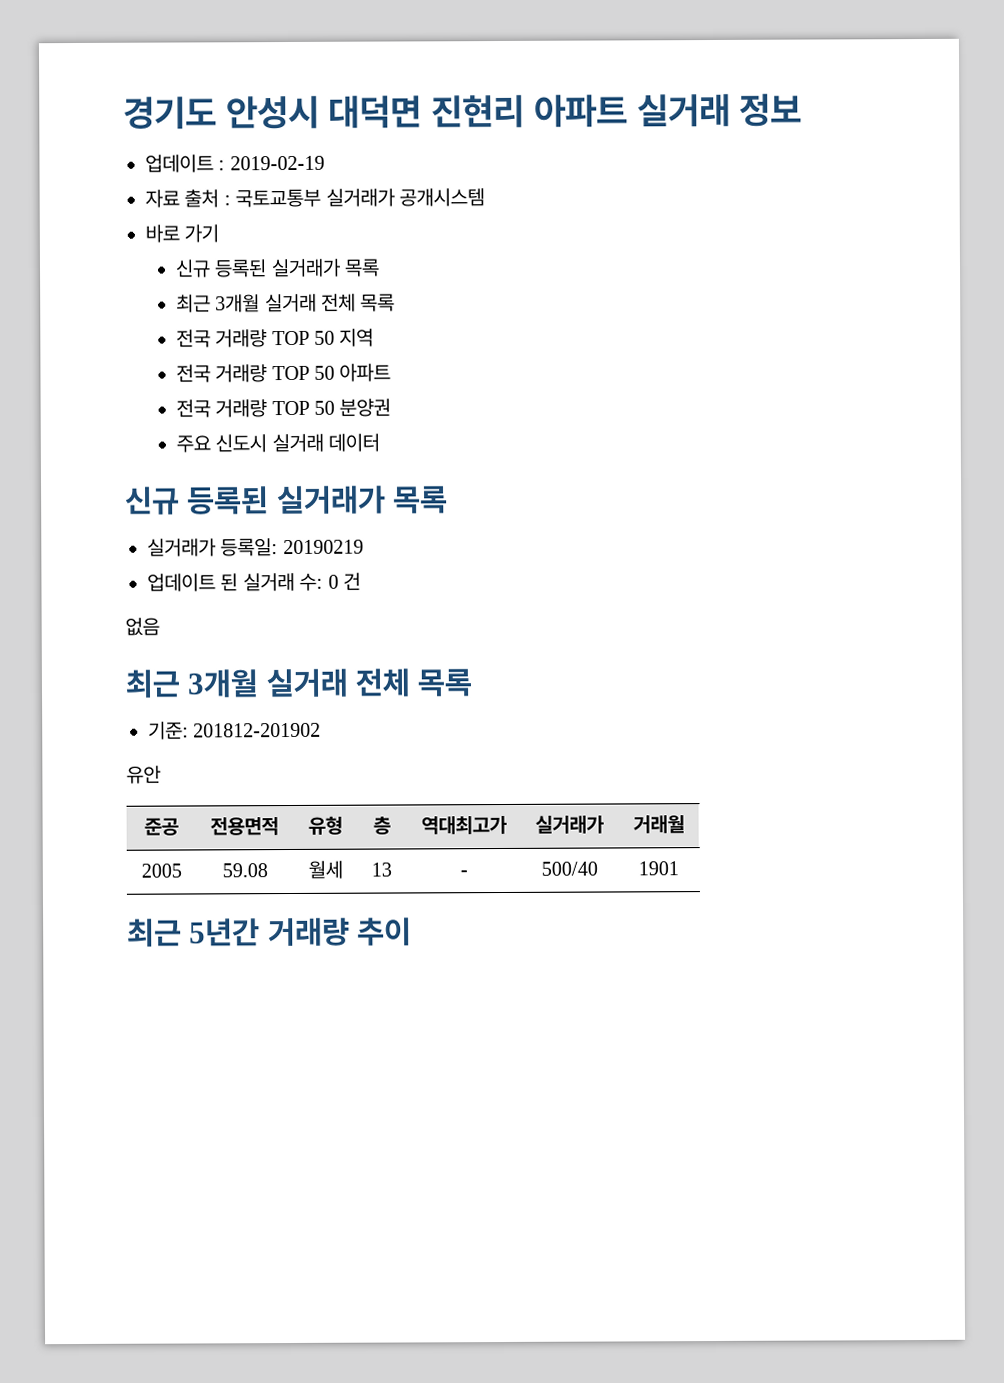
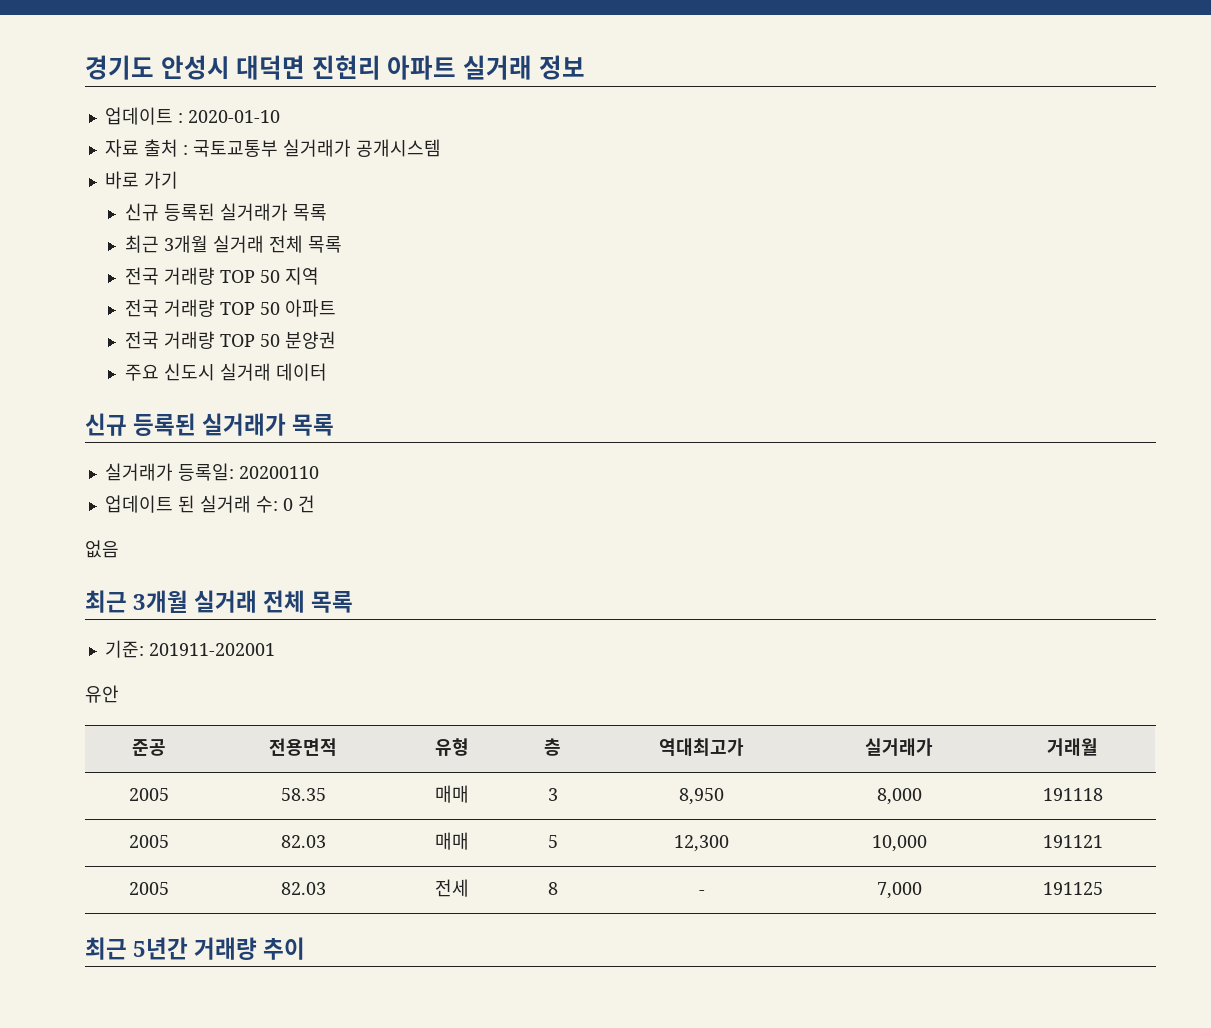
- 업데이트 : 2019-02-19
+ 업데이트 : 2020-01-10
- 실거래가 등록일: 20190219
+ 실거래가 등록일: 20200110
- 기준: 201812-201902
+ 기준: 201911-202001
- 2005 | 59.08 | 월세 | 13 | - | 500/40 | 1901
+ 2005 | 58.35 | 매매 | 3 | 8,950 | 8,000 | 191118
+ 2005 | 82.03 | 매매 | 5 | 12,300 | 10,000 | 191121
+ 2005 | 82.03 | 전세 | 8 | - | 7,000 | 191125

